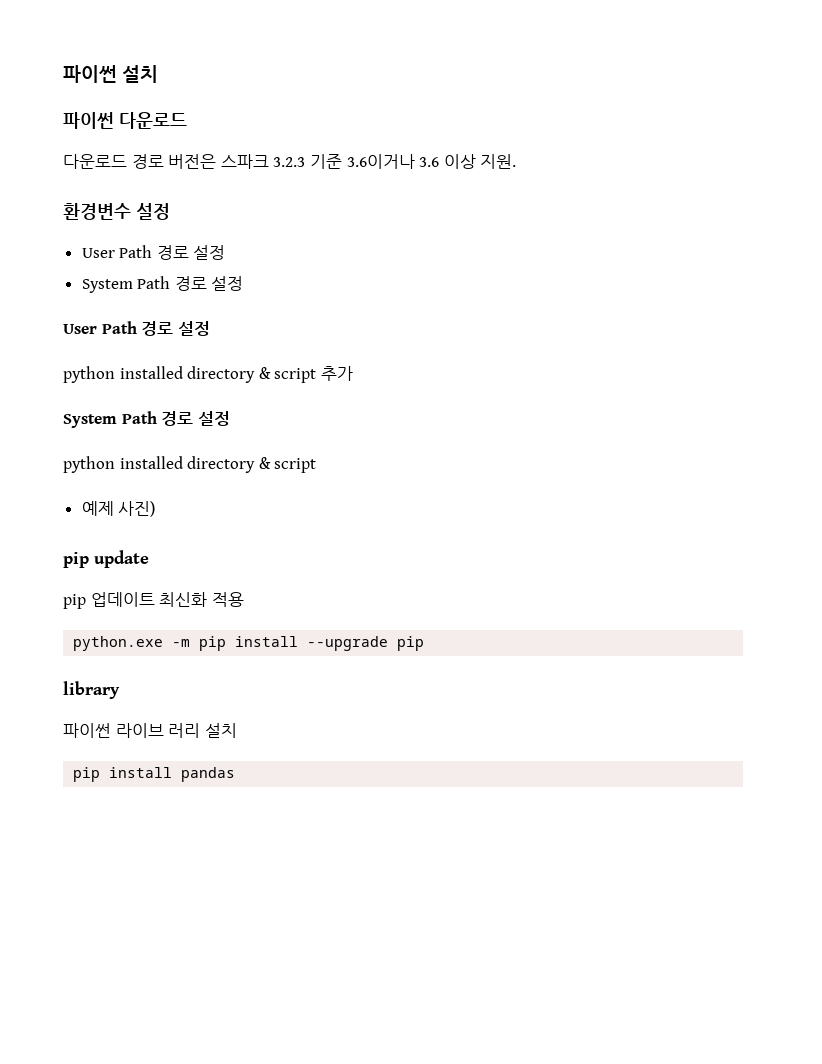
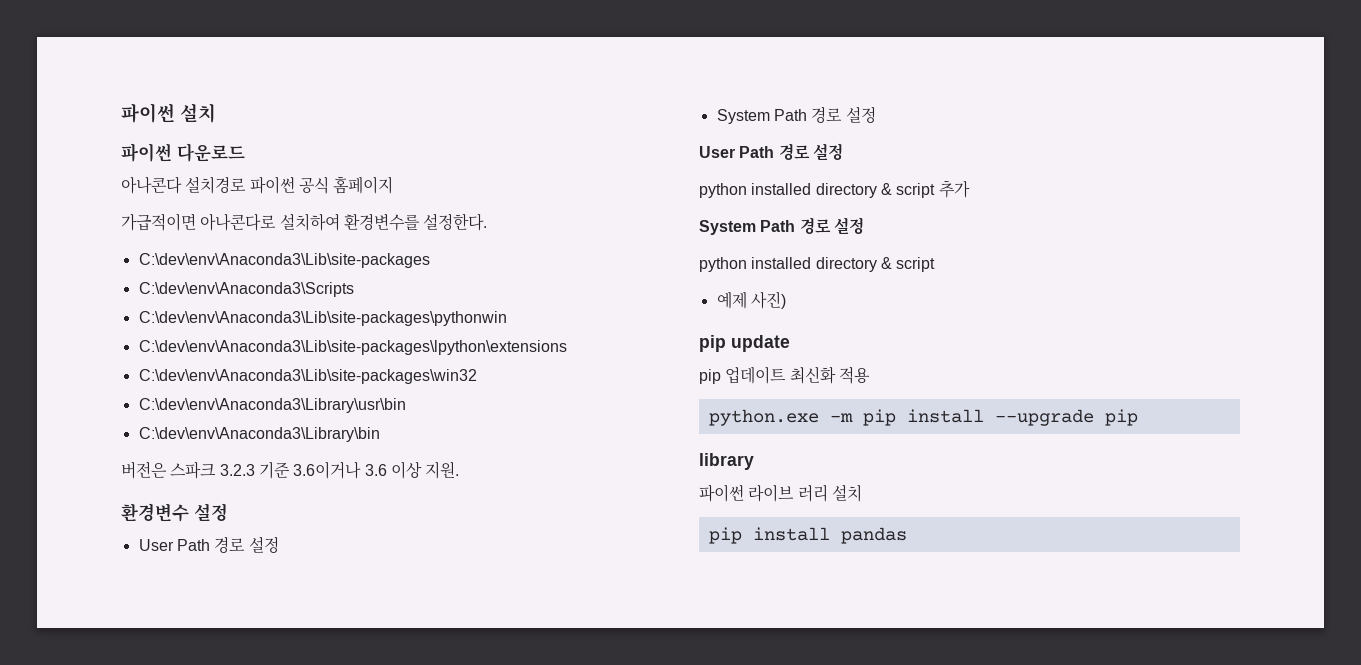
- 다운로드 경로 버전은 스파크 3.2.3 기준 3.6이거나 3.6 이상 지원.
+ 아나콘다 설치경로 파이썬 공식 홈페이지
+ 가급적이면 아나콘다로 설치하여 환경변수를 설정한다.
+ C:\dev\env\Anaconda3\Lib\site-packages
+ C:\dev\env\Anaconda3\Scripts
+ C:\dev\env\Anaconda3\Lib\site-packages\pythonwin
+ C:\dev\env\Anaconda3\Lib\site-packages\lpython\extensions
+ C:\dev\env\Anaconda3\Lib\site-packages\win32
+ C:\dev\env\Anaconda3\Library\usr\bin
+ C:\dev\env\Anaconda3\Library\bin
+ 버전은 스파크 3.2.3 기준 3.6이거나 3.6 이상 지원.

